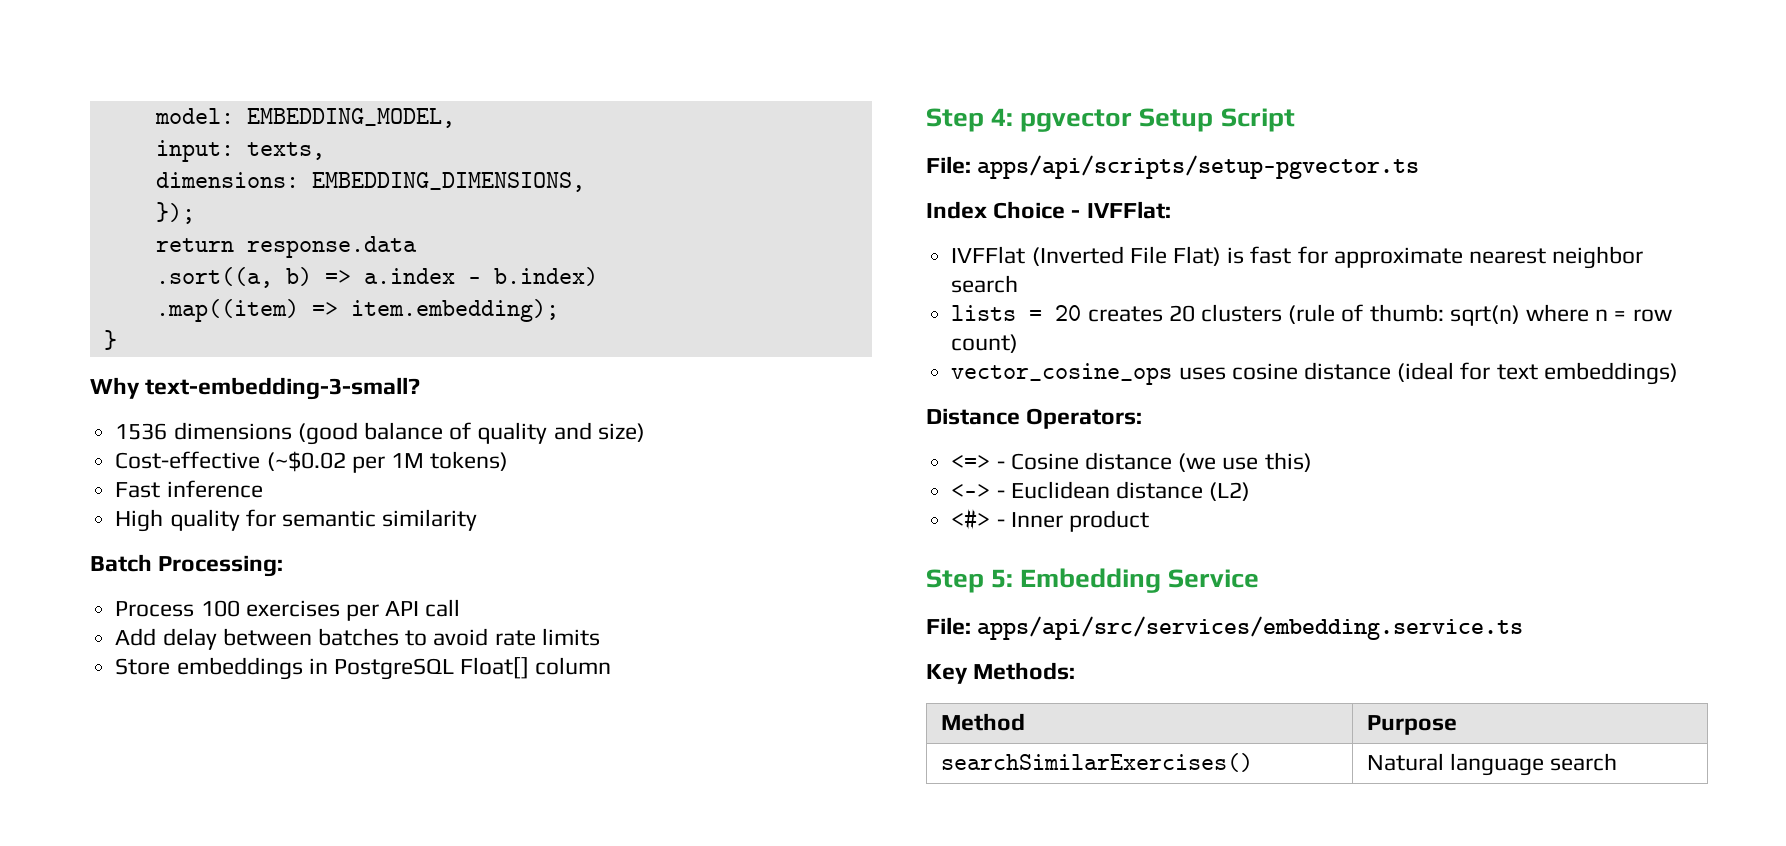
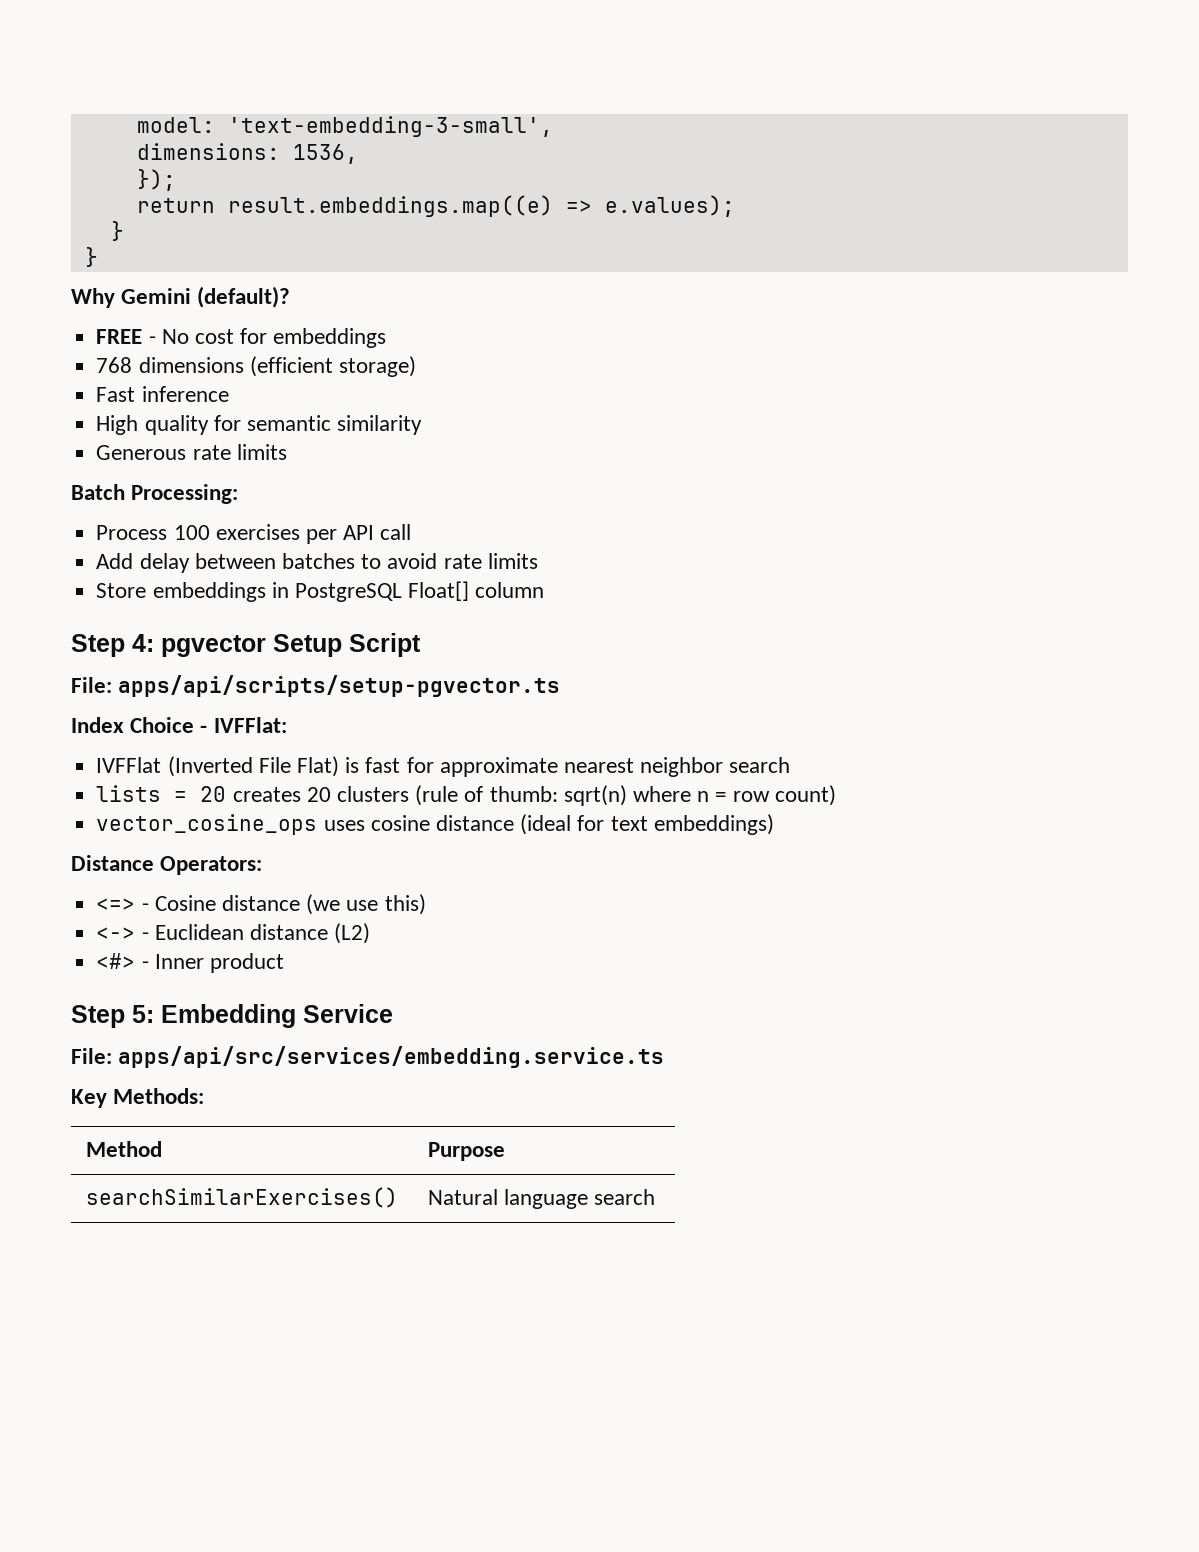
- model: EMBEDDING_MODEL,
- input: texts,
+ model: 'text-embedding-3-small',
- dimensions: EMBEDDING_DIMENSIONS,
+ dimensions: 1536,
- return response.data
- .sort((a, b) => a.index - b.index)
- .map((item) => item.embedding);
+ return result.embeddings.map((e) => e.values);
  }
- Why text-embedding-3-small?
- 1536 dimensions (good balance of quality and size)
- Cost-effective (~$0.02 per 1M tokens)
+ }
+ Why Gemini (default)?
+ FREE - No cost for embeddings
+ 768 dimensions (efficient storage)
+ Generous rate limits

